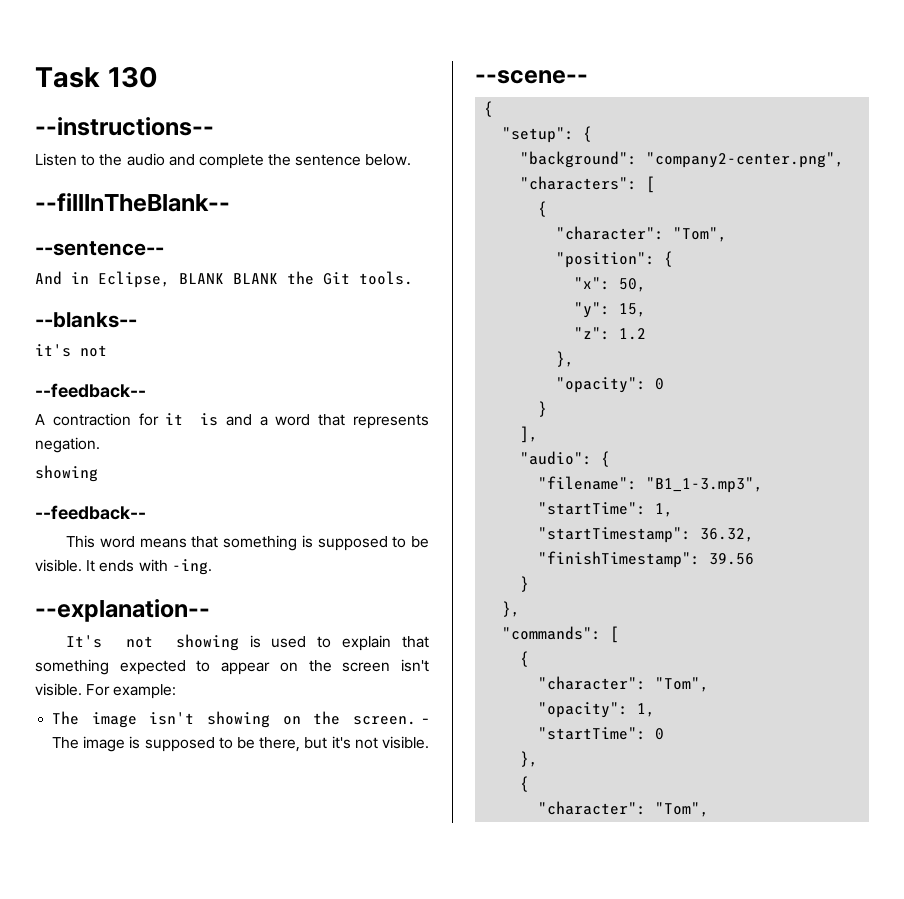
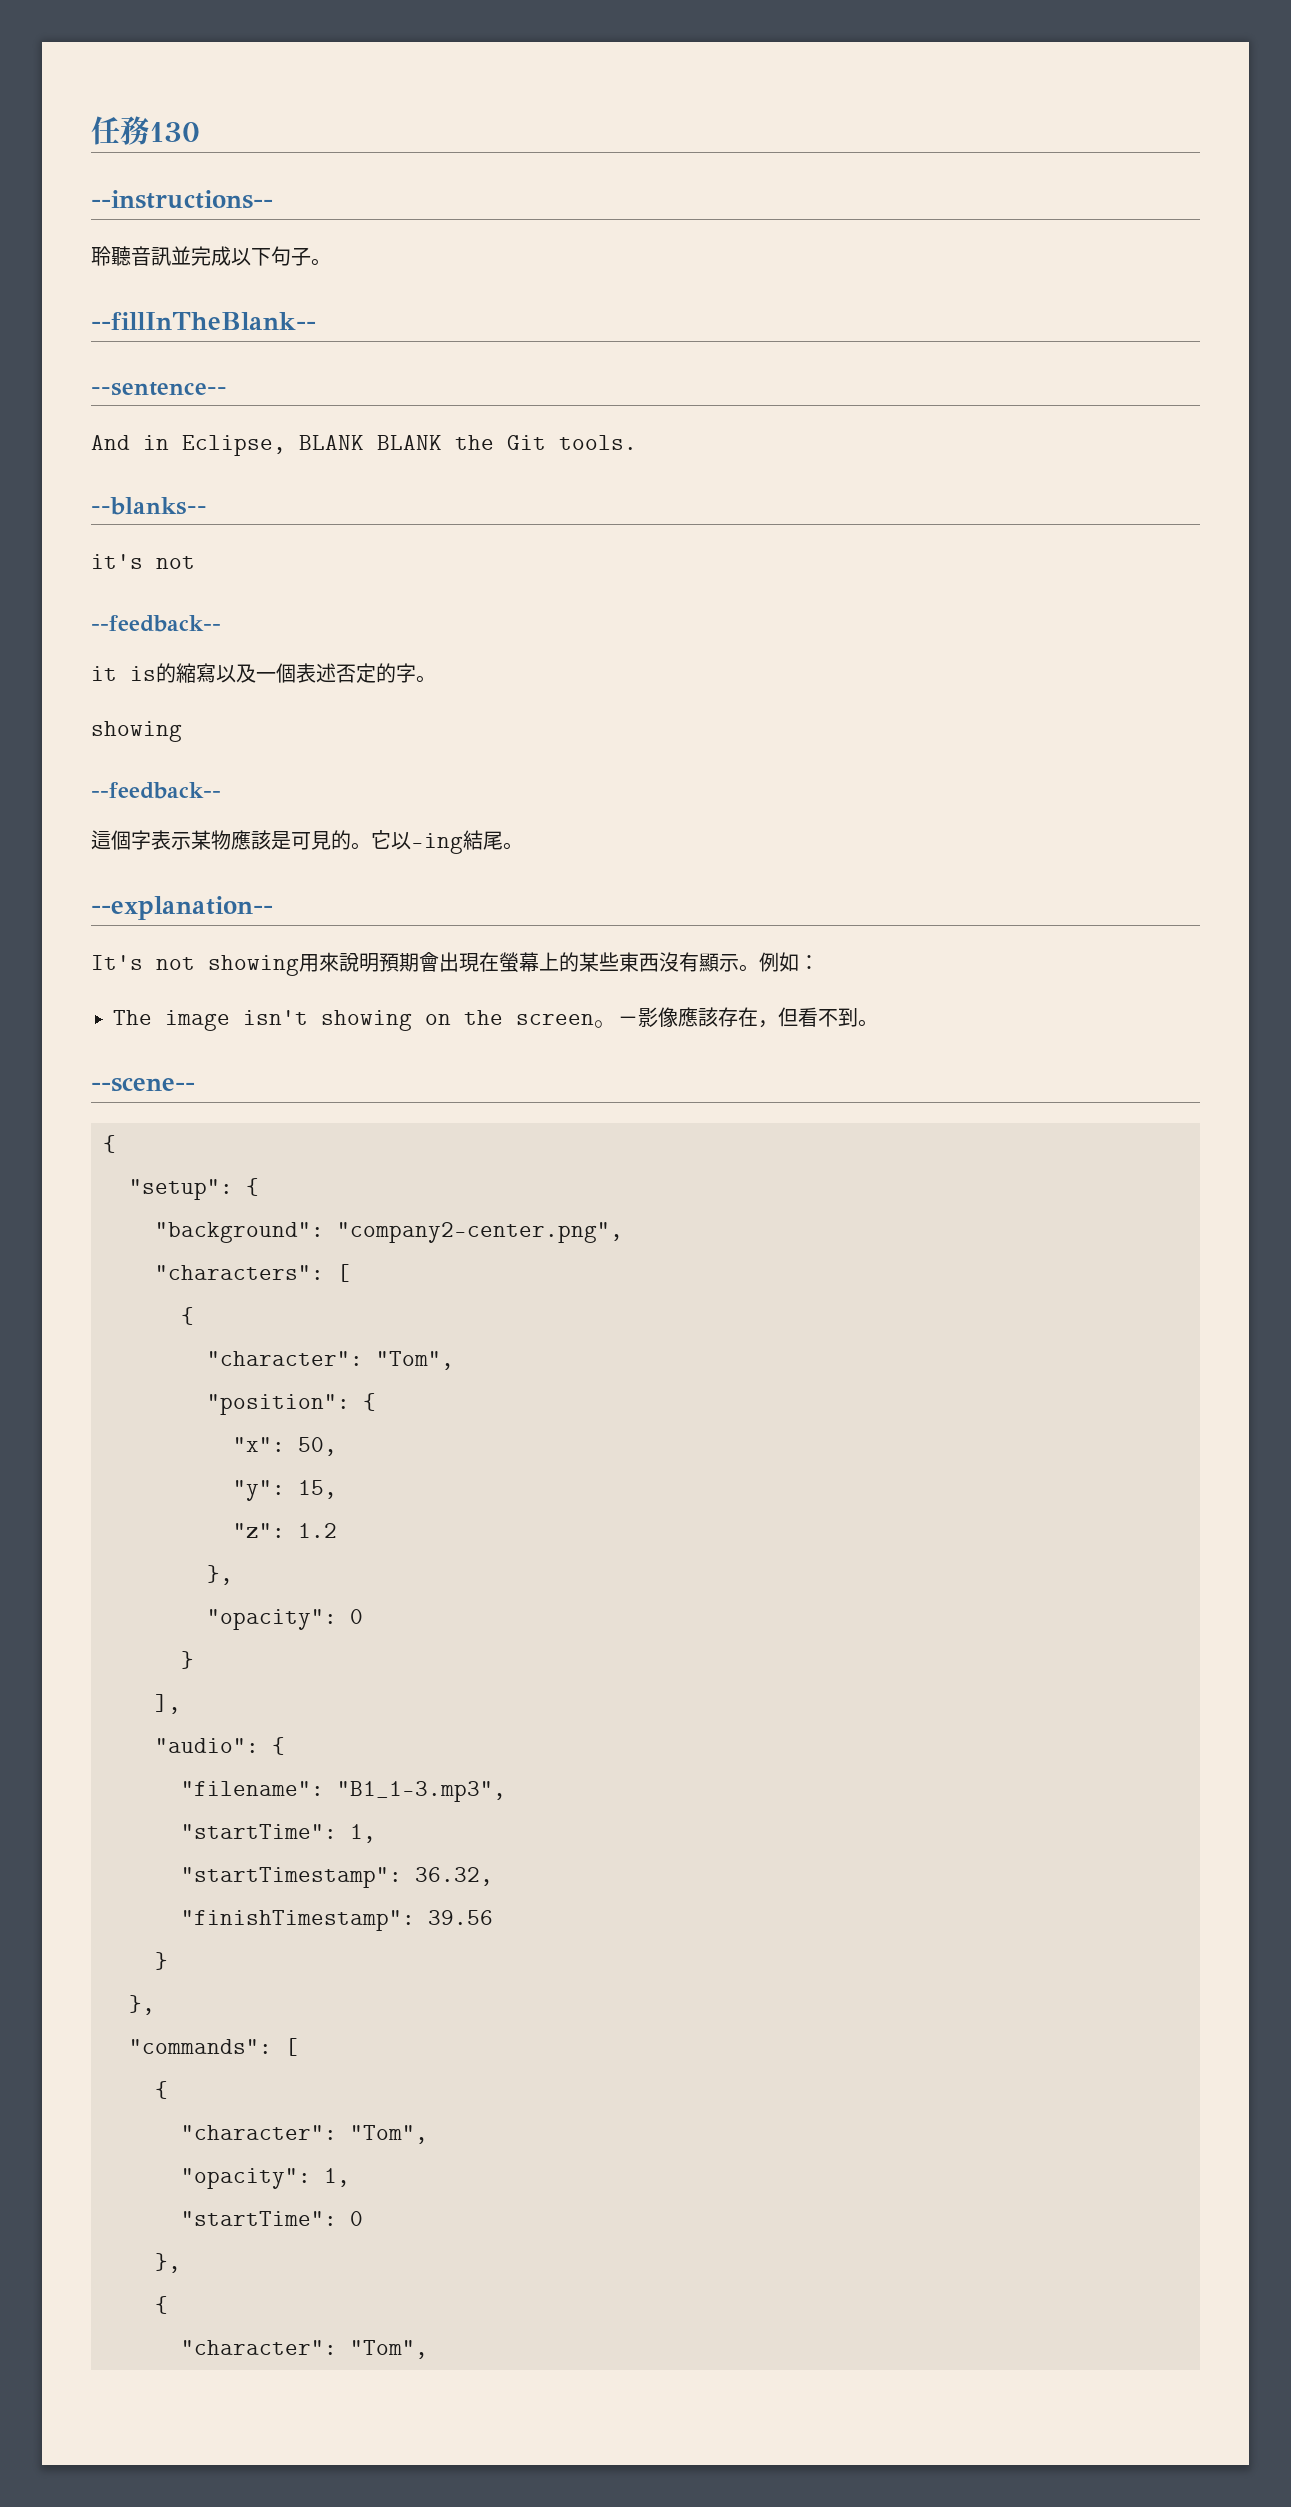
- Task 130
+ 任務130
- Listen to the audio and complete the sentence below.
+ 聆聽音訊並完成以下句子。
- A contraction for it is and a word that represents negation.
+ it is的縮寫以及一個表述否定的字。
  showing
  --feedback--
- This word means that something is supposed to be visible. It ends with -ing.
+ 這個字表示某物應該是可見的。它以-ing結尾。
  --explanation--
- It's not showing is used to explain that something expected to appear on the screen isn't visible. For example:
+ It's not showing用來說明預期會出現在螢幕上的某些東西沒有顯示。例如：
- The image isn't showing on the screen. - The image is supposed to be there, but it's not visible.
+ The image isn't showing on the screen。－影像應該存在，但看不到。

